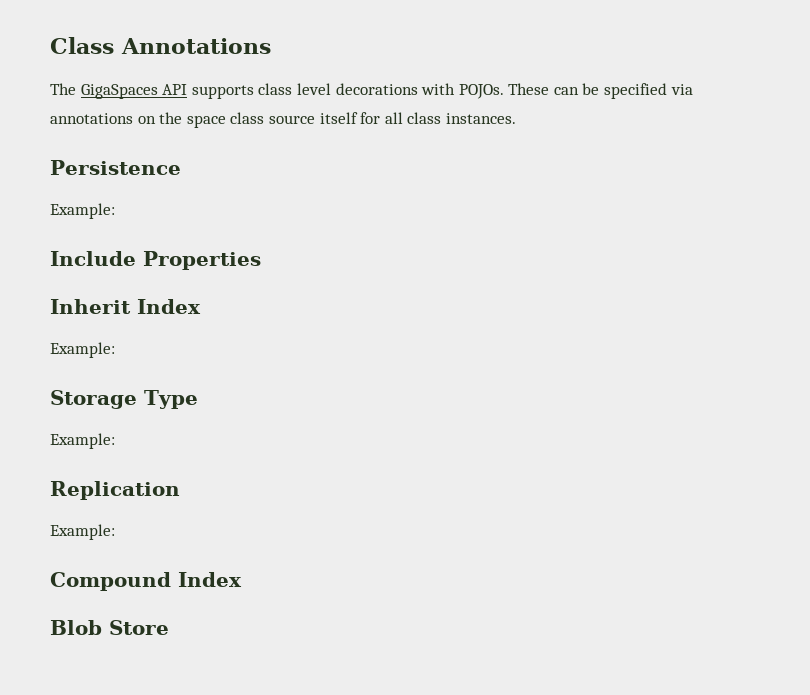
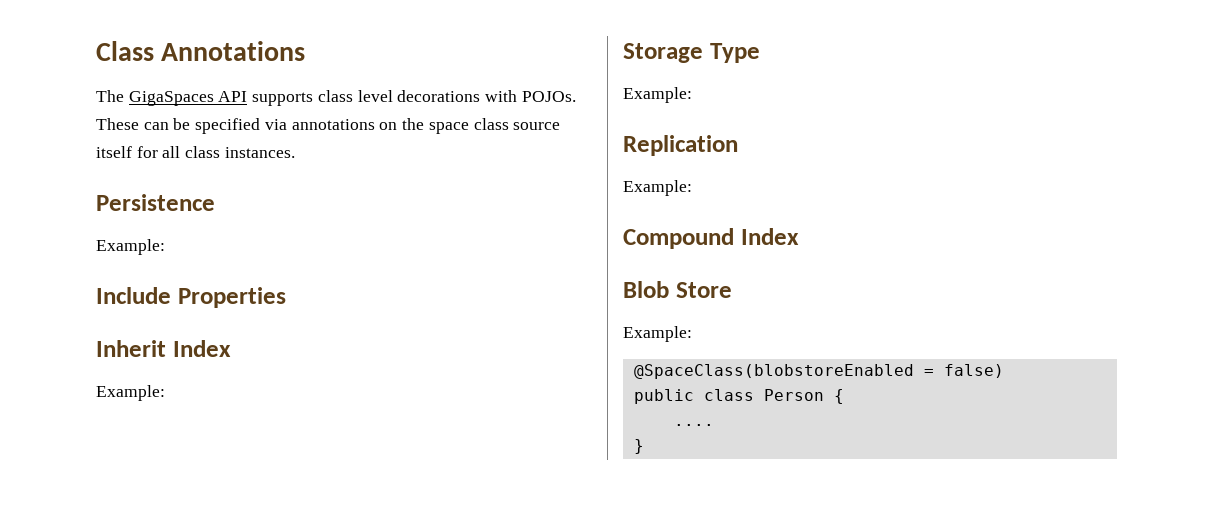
  Blob Store
+ Example:
+ @SpaceClass(blobstoreEnabled = false)
+ public class Person {
+ ....
+ }

